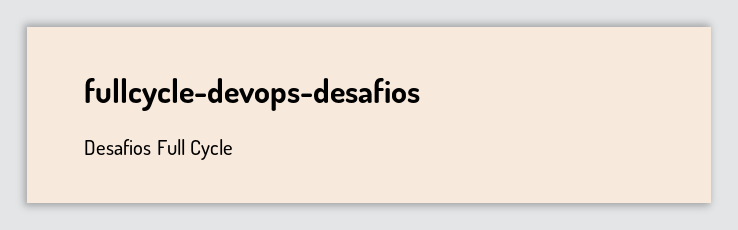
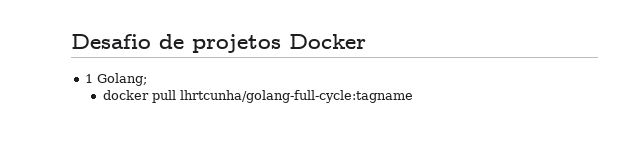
- fullcycle-devops-desafios
- Desafios Full Cycle
+ Desafio de projetos Docker
+ 1 Golang;
+ docker pull lhrtcunha/golang-full-cycle:tagname

